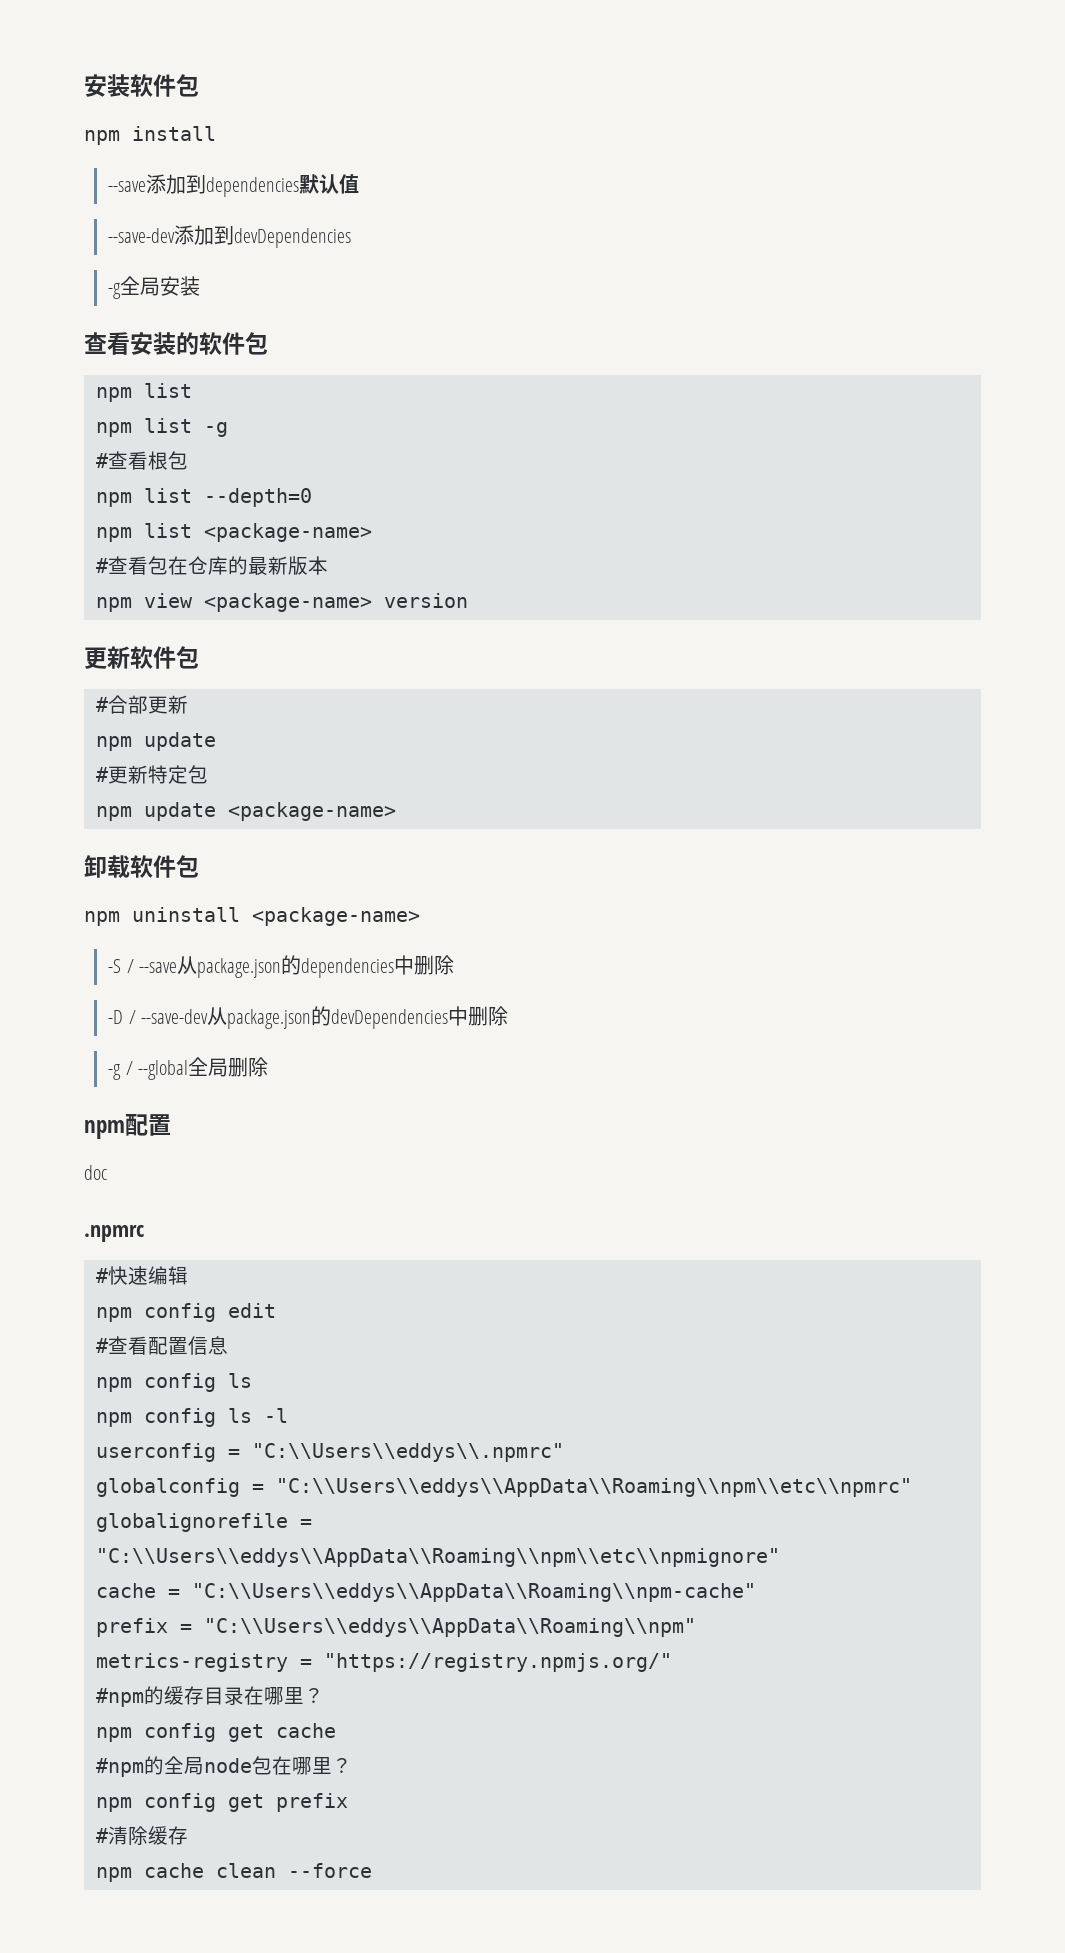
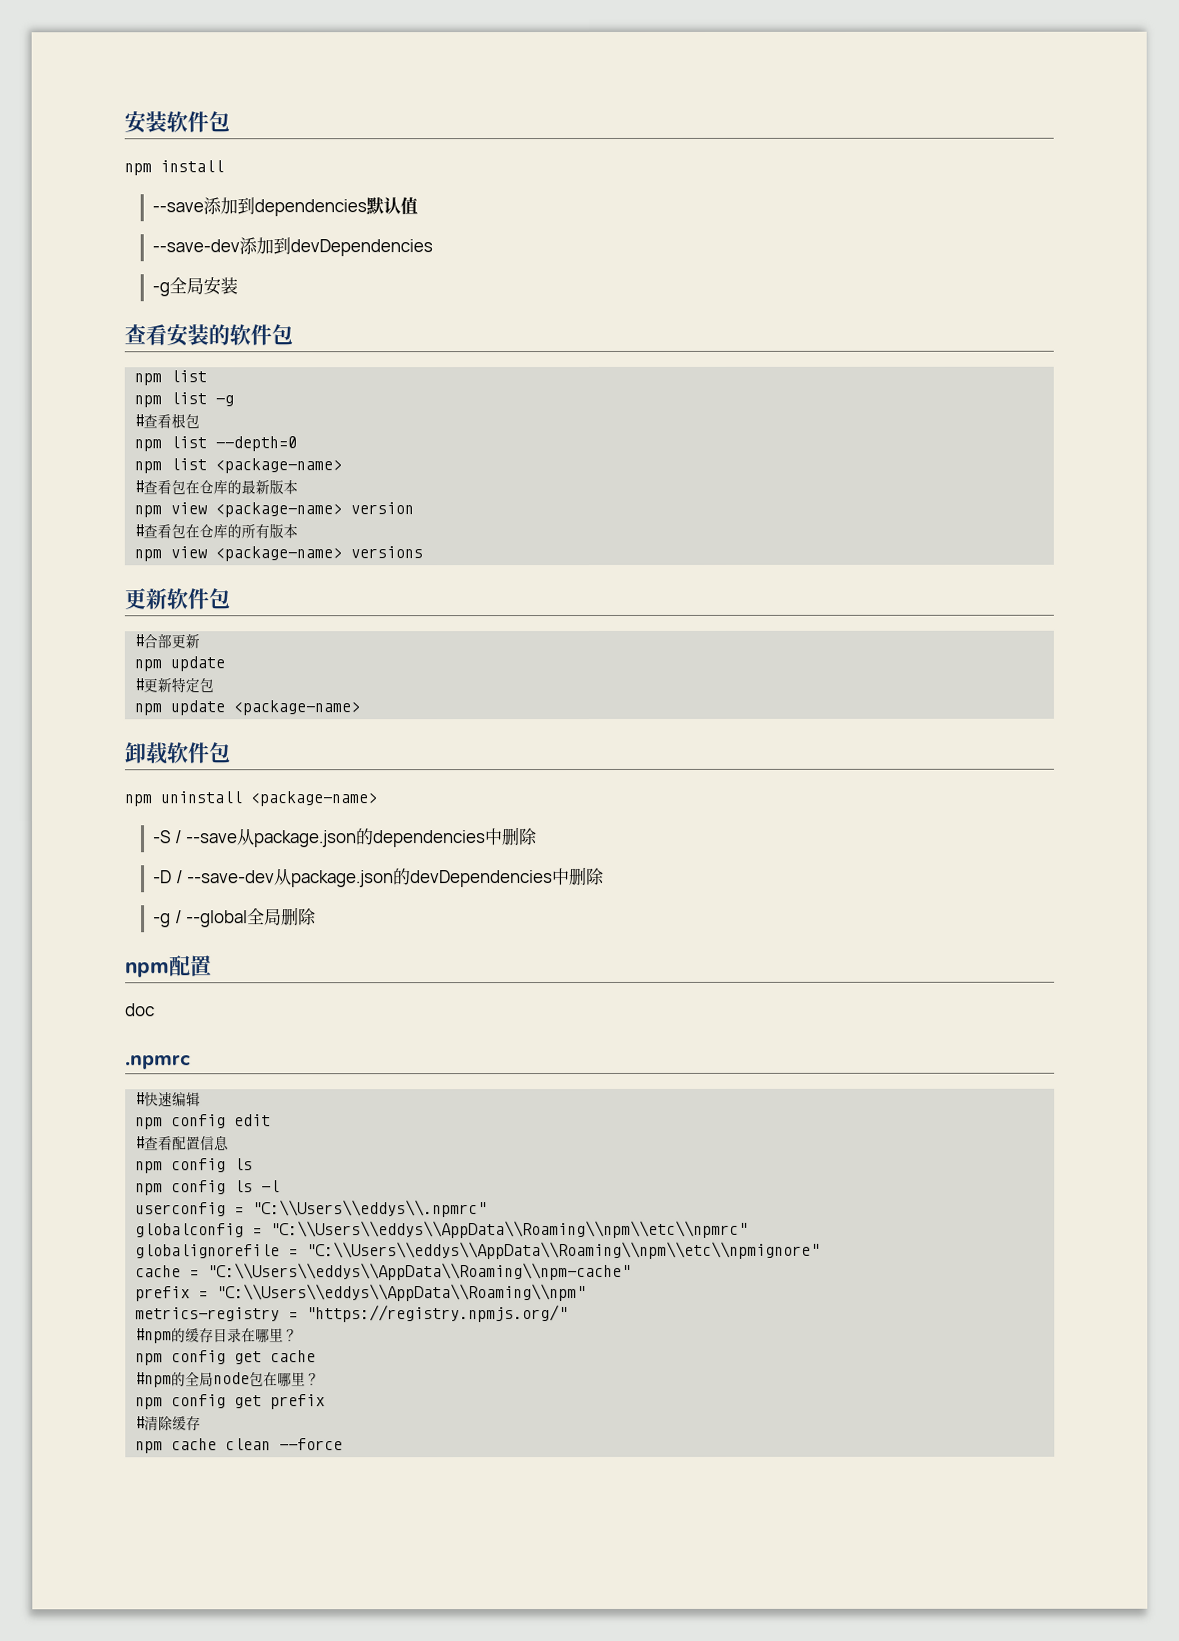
+ #查看包在仓库的所有版本
+ npm view <package-name> versions

